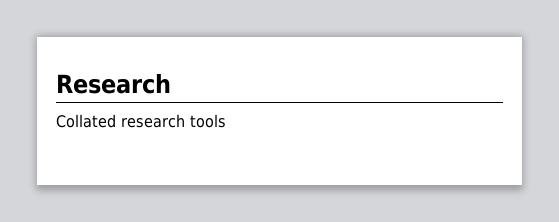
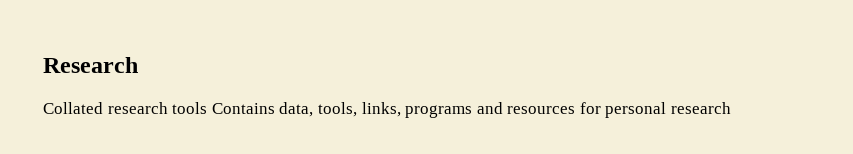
- Collated research tools
+ Collated research tools Contains data, tools, links, programs and resources for personal research

